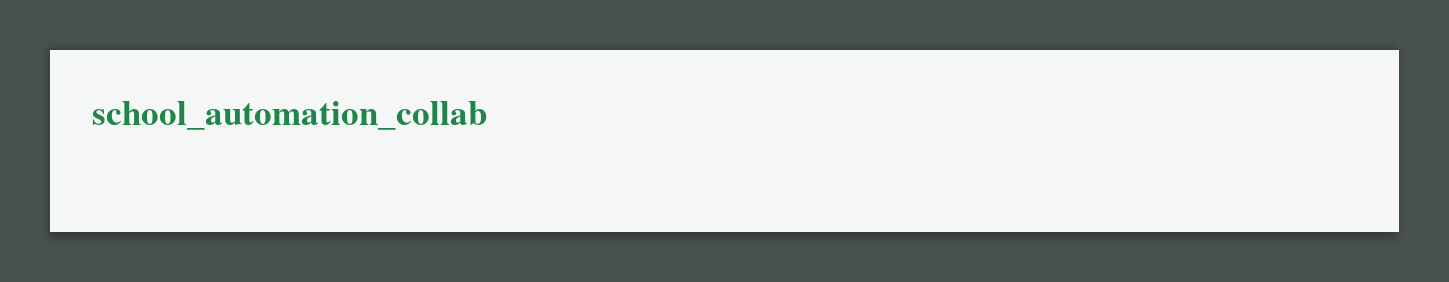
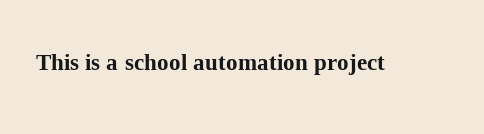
- school_automation_collab
+ This is a school automation project

